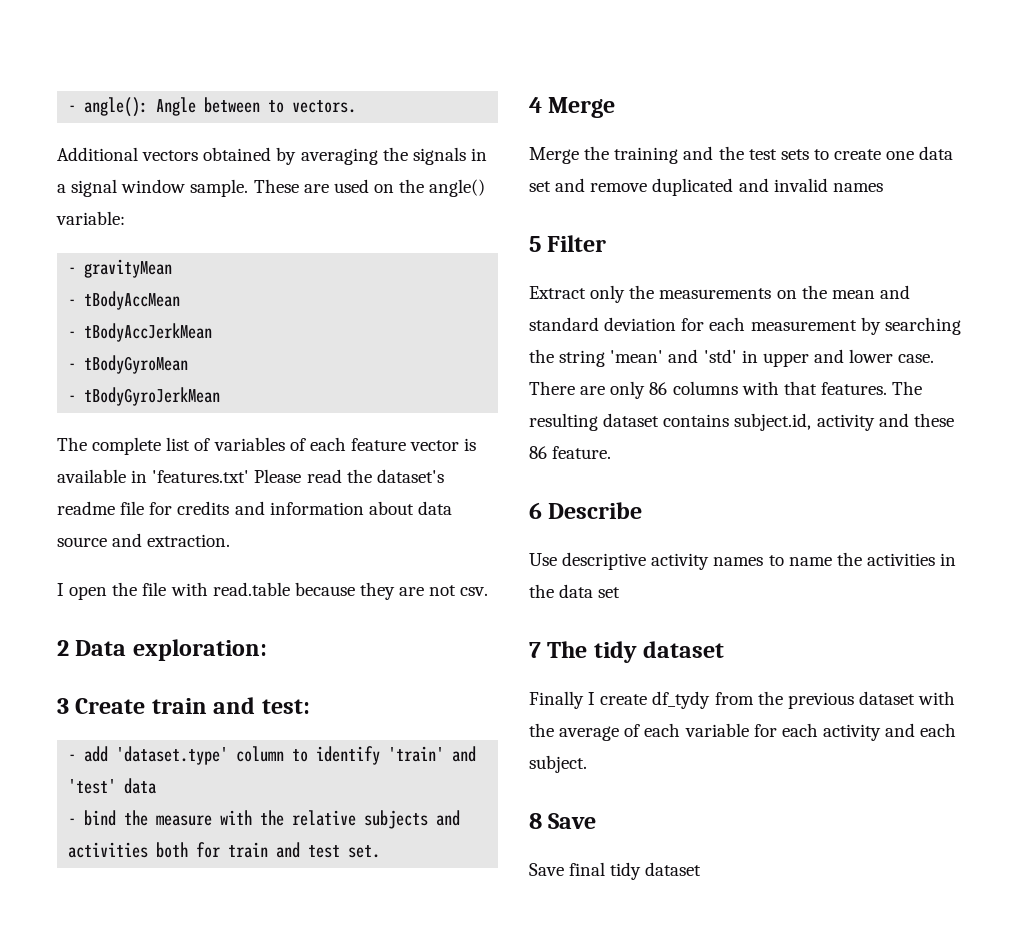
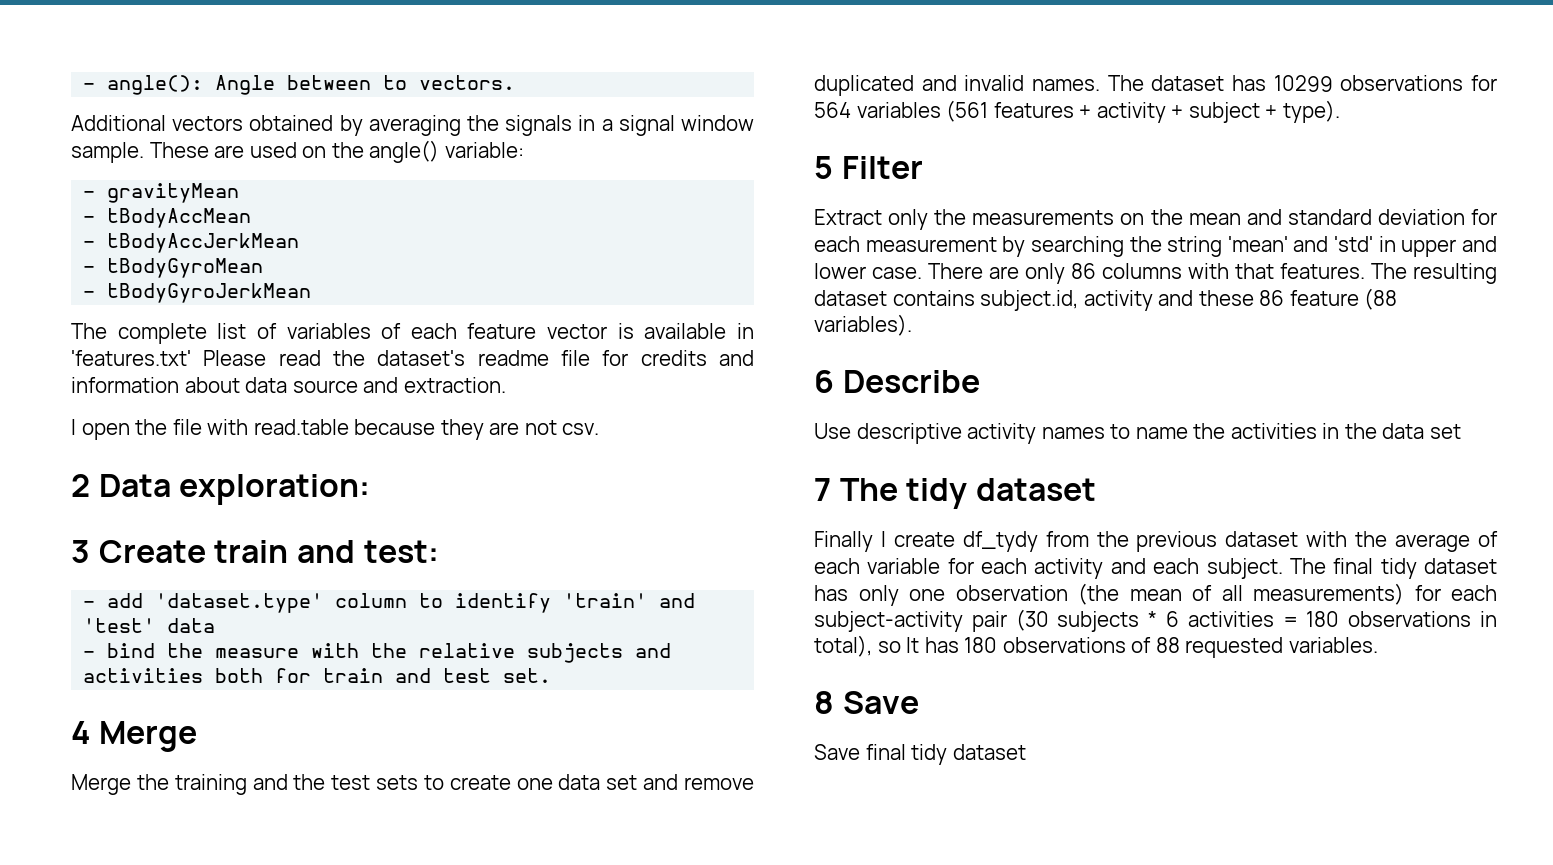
- Merge the training and the test sets to create one data set and remove duplicated and invalid names
+ Merge the training and the test sets to create one data set and remove duplicated and invalid names. The dataset has 10299 observations for 564 variables (561 features + activity + subject + type).
- The resulting dataset contains subject.id, activity and these 86 feature.
+ The resulting dataset contains subject.id, activity and these 86 feature (88 variables).
+ The final tidy dataset has only one observation (the mean of all measurements) for each subject-activity pair (30 subjects * 6 activities = 180 observations in total), so It has 180 observations of 88 requested variables.

